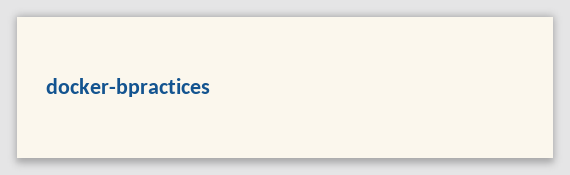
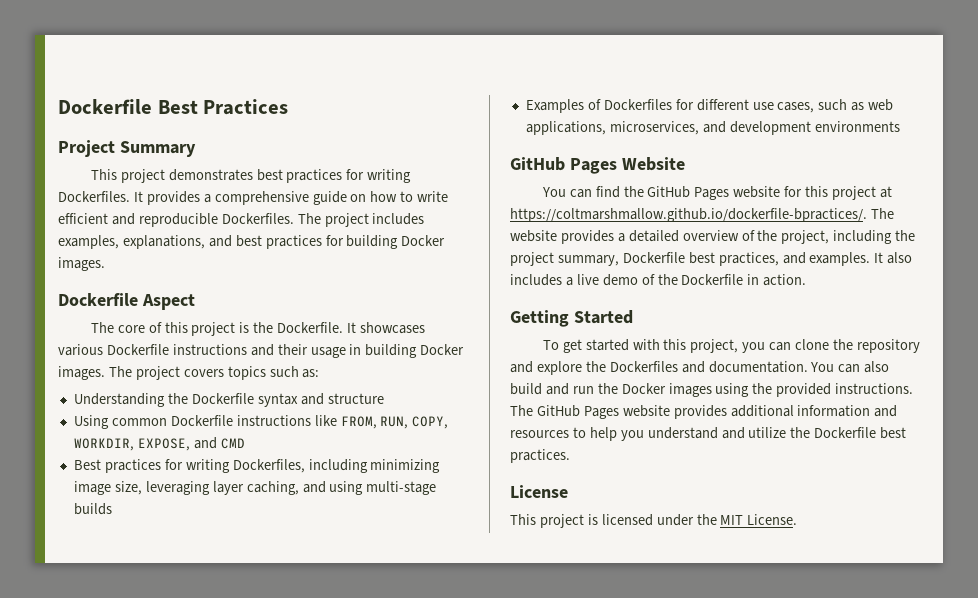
- docker-bpractices
+ Dockerfile Best Practices
+ Project Summary
+ This project demonstrates best practices for writing Dockerfiles. It provides a comprehensive guide on how to write efficient and reproducible Dockerfiles. The project includes examples, explanations, and best practices for building Docker images.
+ Dockerfile Aspect
+ The core of this project is the Dockerfile. It showcases various Dockerfile instructions and their usage in building Docker images. The project covers topics such as:
+ Understanding the Dockerfile syntax and structure
+ Using common Dockerfile instructions like FROM, RUN, COPY, WORKDIR, EXPOSE, and CMD
+ Best practices for writing Dockerfiles, including minimizing image size, leveraging layer caching, and using multi-stage builds
+ Examples of Dockerfiles for different use cases, such as web applications, microservices, and development environments
+ GitHub Pages Website
+ You can find the GitHub Pages website for this project at https://coltmarshmallow.github.io/dockerfile-bpractices/. The website provides a detailed overview of the project, including the project summary, Dockerfile best practices, and examples. It also includes a live demo of the Dockerfile in action.
+ Getting Started
+ To get started with this project, you can clone the repository and explore the Dockerfiles and documentation. You can also build and run the Docker images using the provided instructions. The GitHub Pages website provides additional information and resources to help you understand and utilize the Dockerfile best practices.
+ License
+ This project is licensed under the MIT License.

